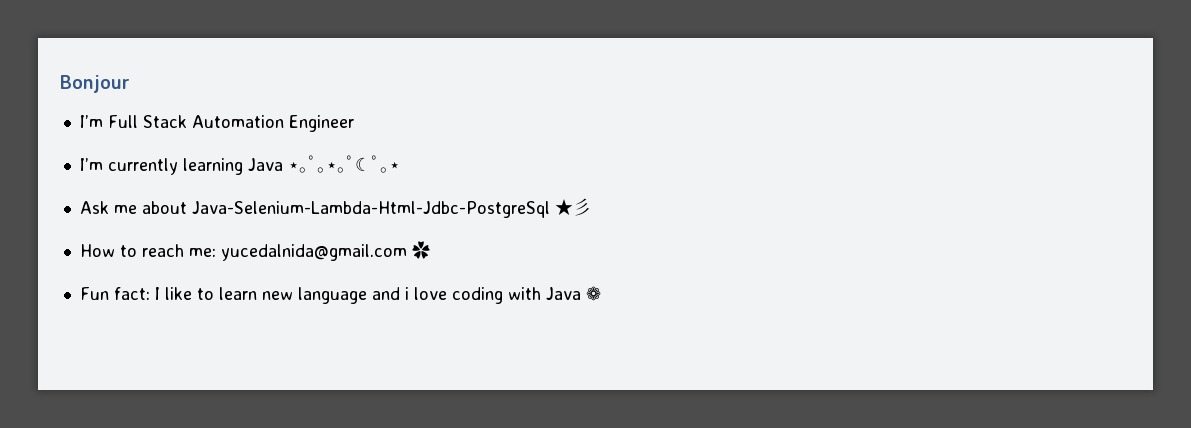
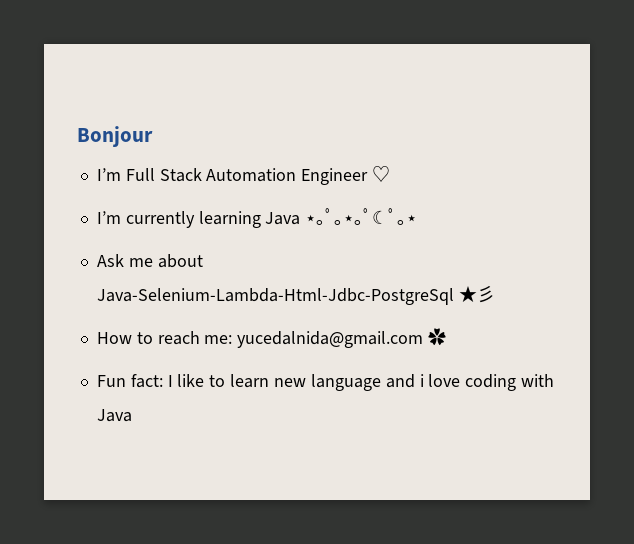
- I’m Full Stack Automation Engineer
+ I’m Full Stack Automation Engineer ♡
- Fun fact: I like to learn new language and i love coding with Java ❁
+ Fun fact: I like to learn new language and i love coding with Java

